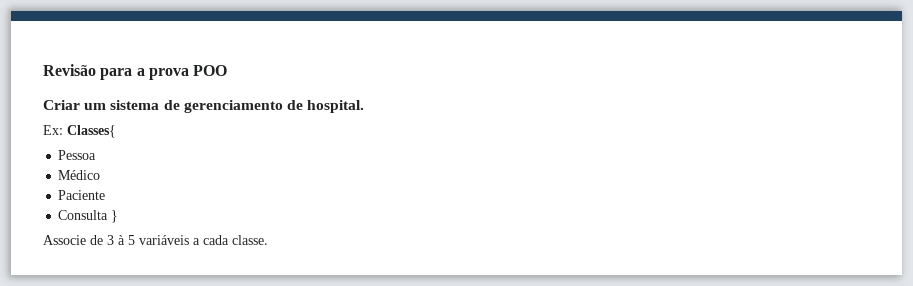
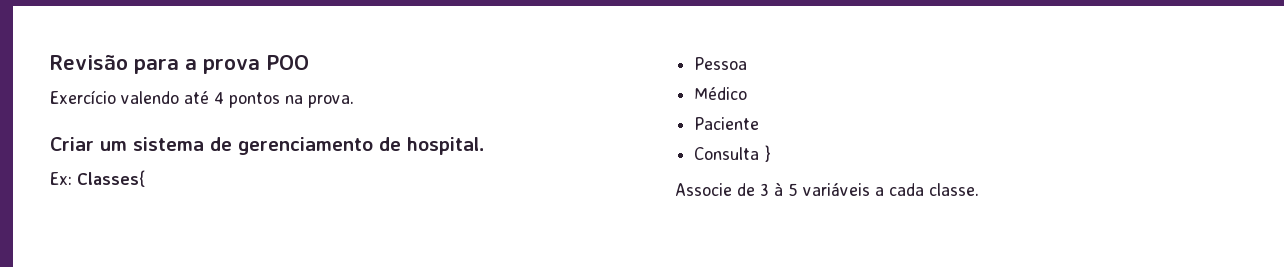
+ Exercício valendo até 4 pontos na prova.

